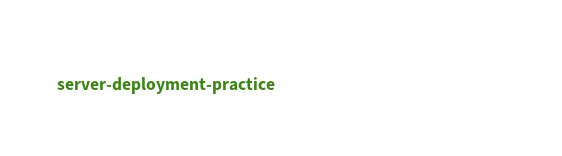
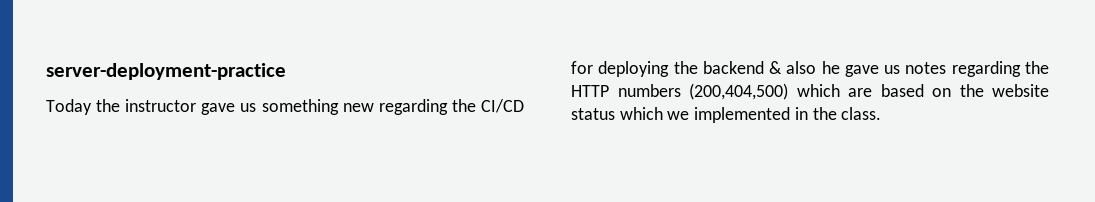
+ Today the instructor gave us something new regarding the CI/CD for deploying the backend & also he gave us notes regarding the HTTP numbers (200,404,500) which are based on the website status which we implemented in the class.

